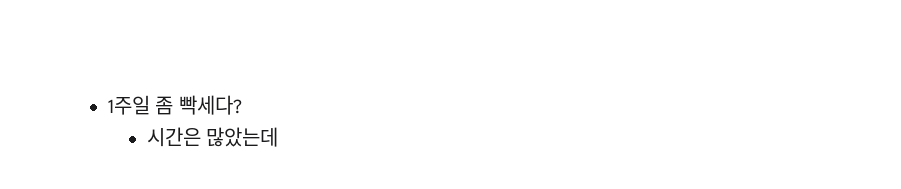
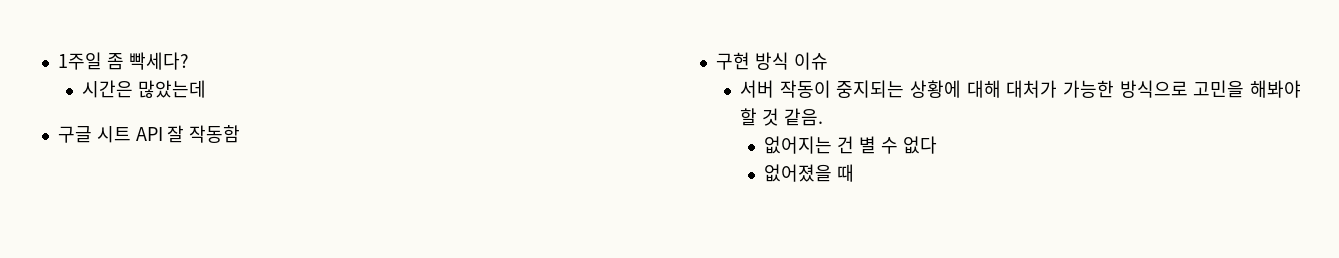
+ 구글 시트 API 잘 작동함
+ 구현 방식 이슈
+ 서버 작동이 중지되는 상황에 대해 대처가 가능한 방식으로 고민을 해봐야 할 것 같음.
+ 없어지는 건 별 수 없다
+ 없어졌을 때

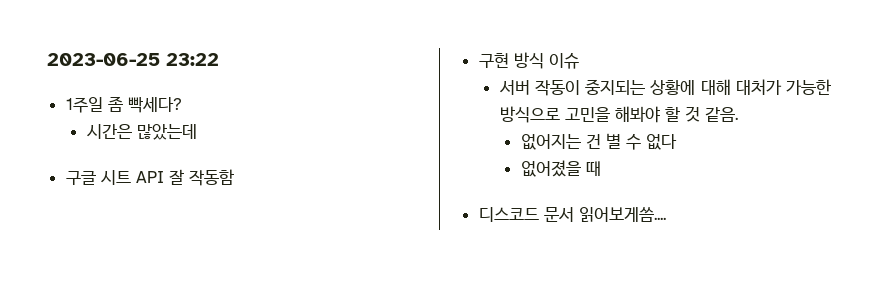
+ 2023-06-25 23:22
+ 디스코드 문서 읽어보게씀....

